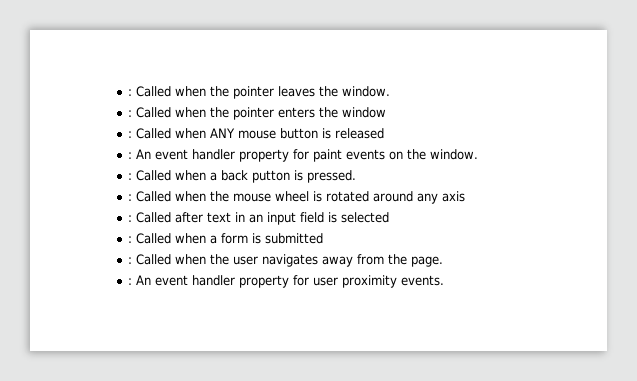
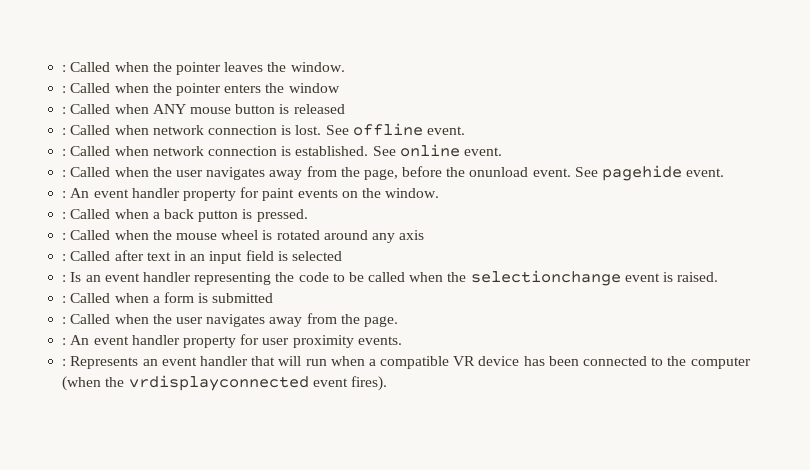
+ : Called when network connection is lost. See offline event.
+ : Called when network connection is established. See online event.
+ : Called when the user navigates away from the page, before the onunload event. See pagehide event.
+ : Is an event handler representing the code to be called when the selectionchange event is raised.
+ : Represents an event handler that will run when a compatible VR device has been connected to the computer (when the vrdisplayconnected event fires).

